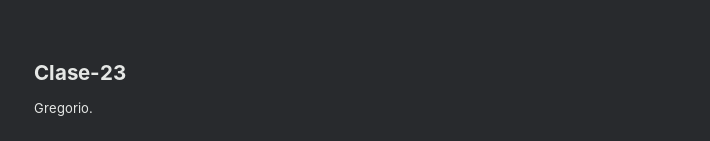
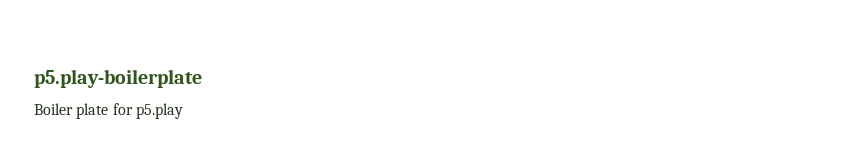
- Clase-23
- Gregorio.
+ p5.play-boilerplate
+ Boiler plate for p5.play

